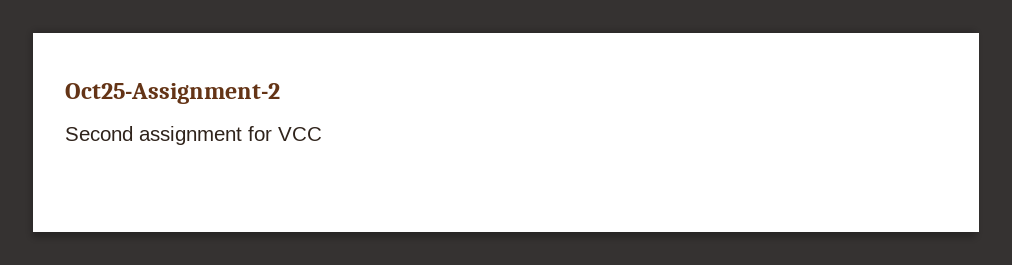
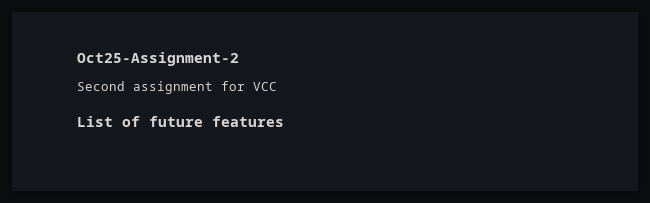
+ List of future features

